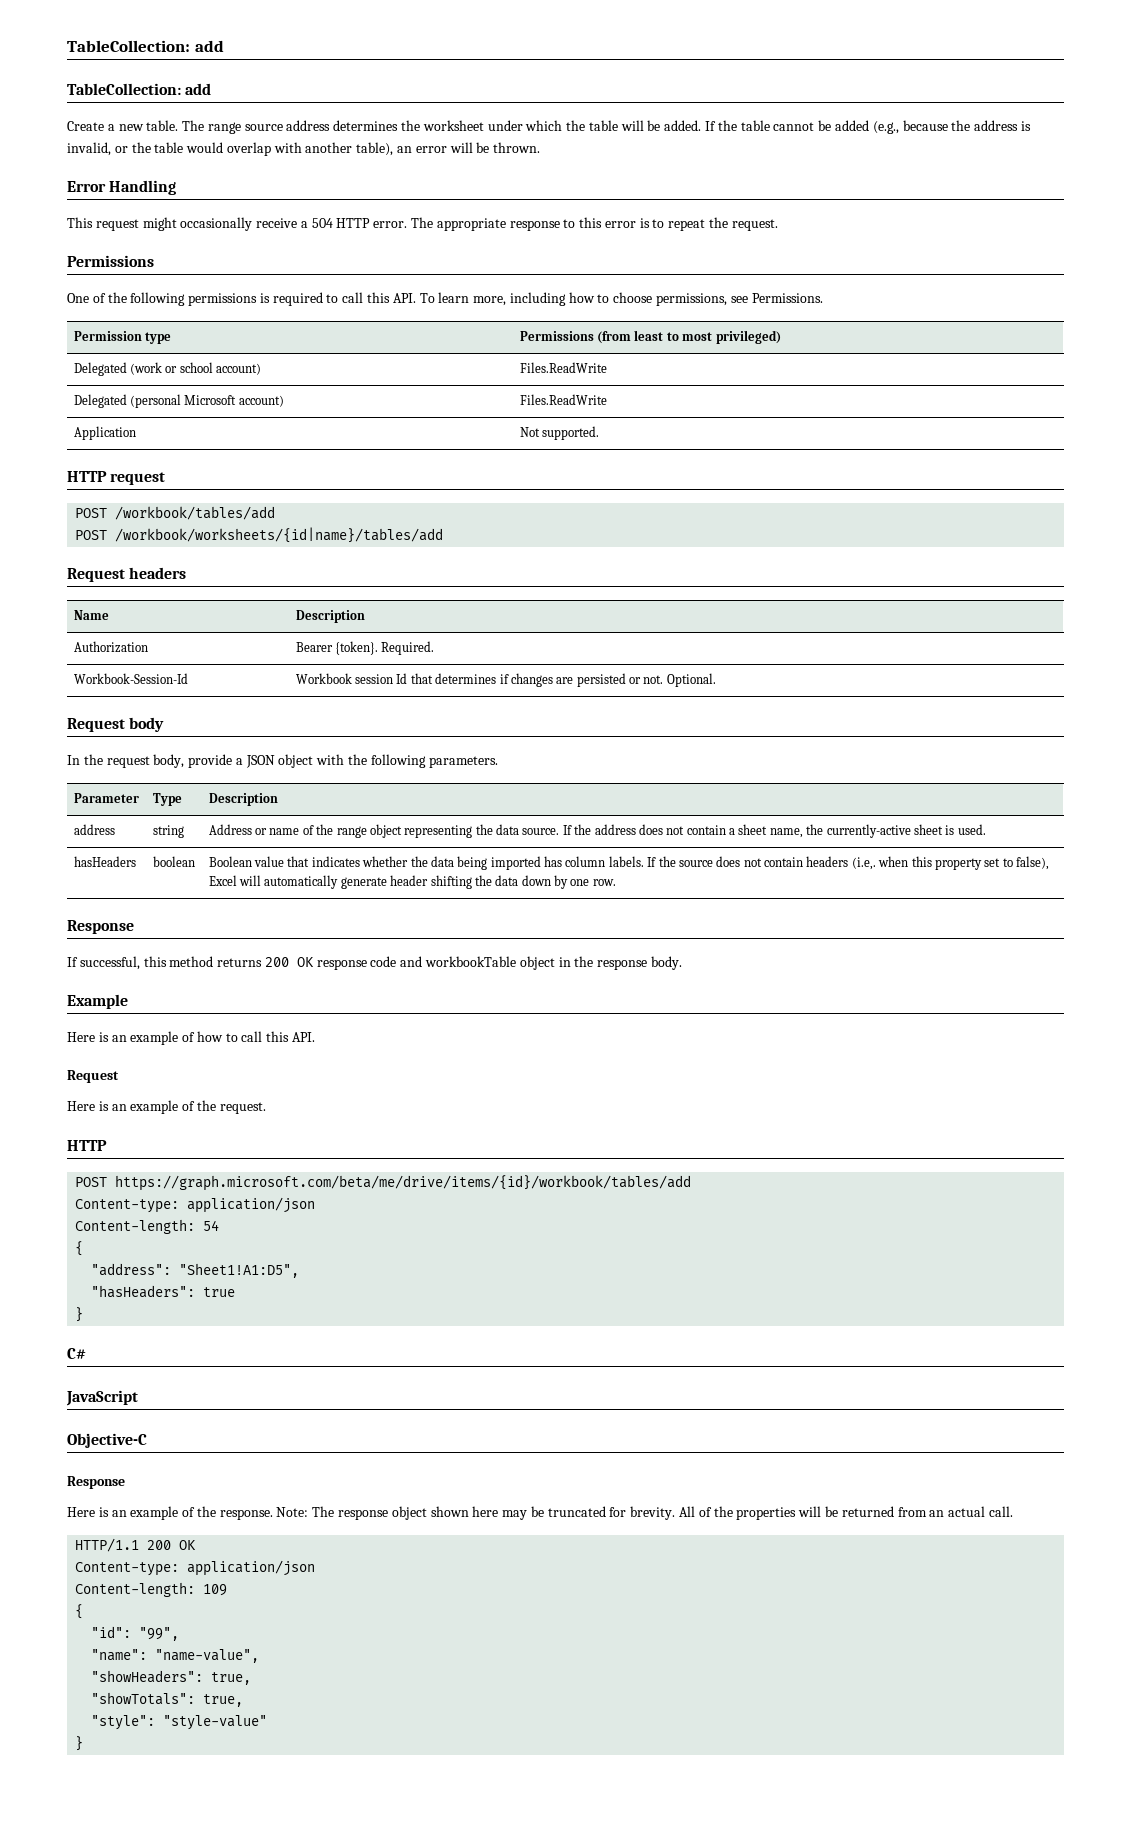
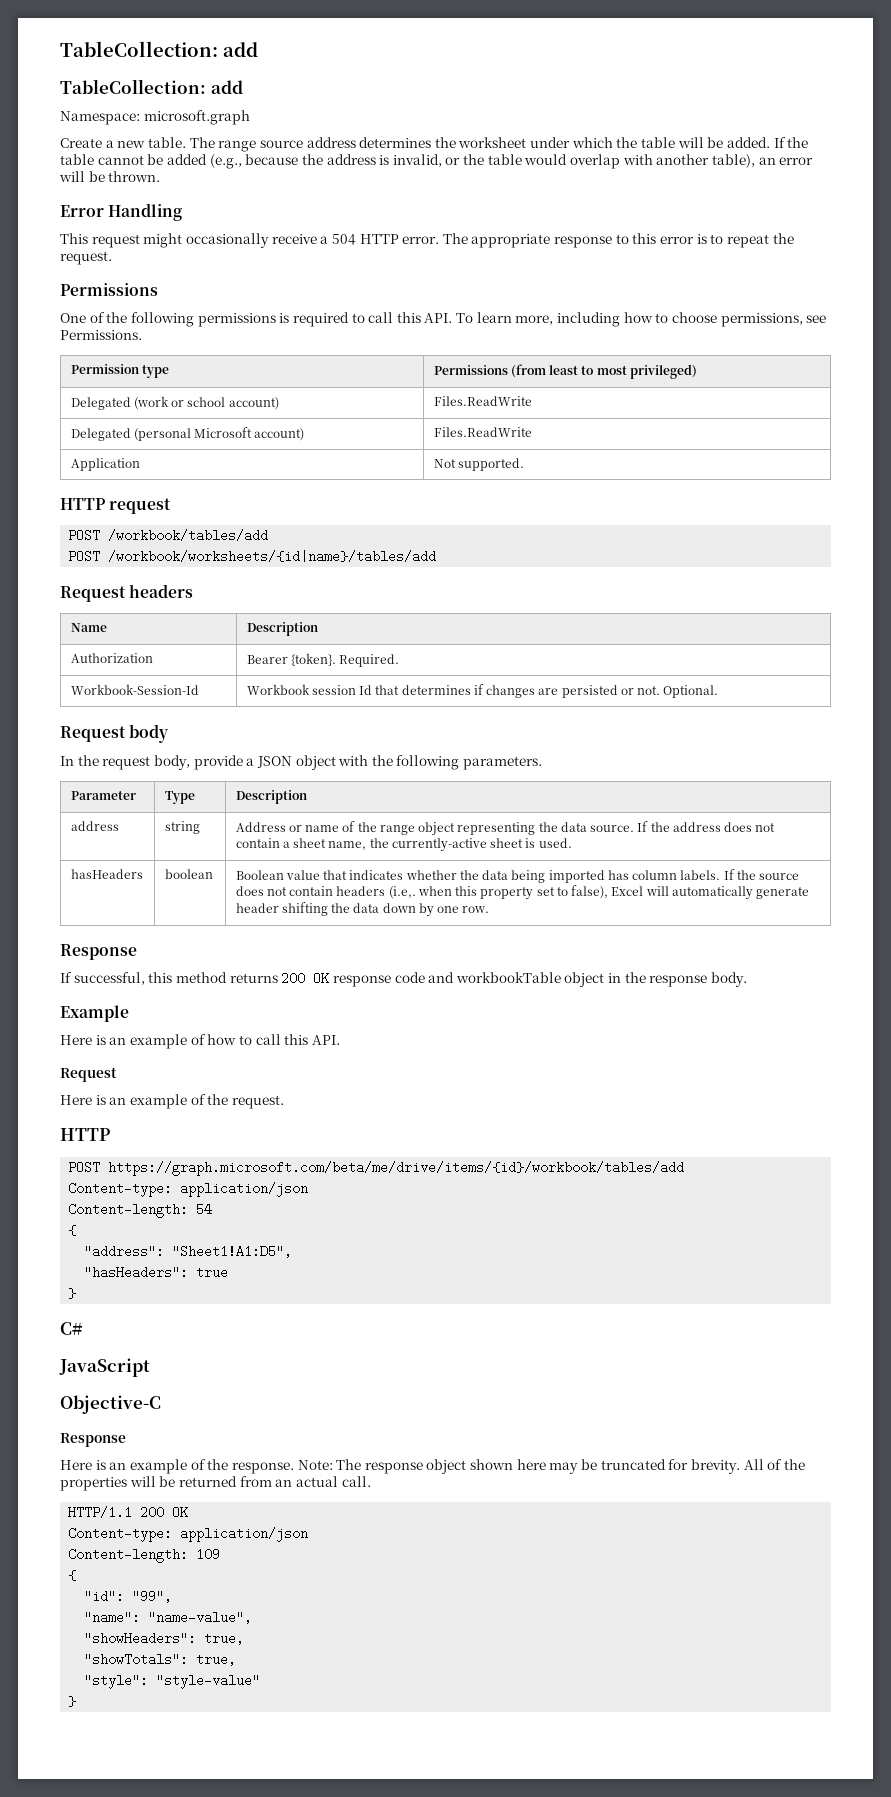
+ Namespace: microsoft.graph

